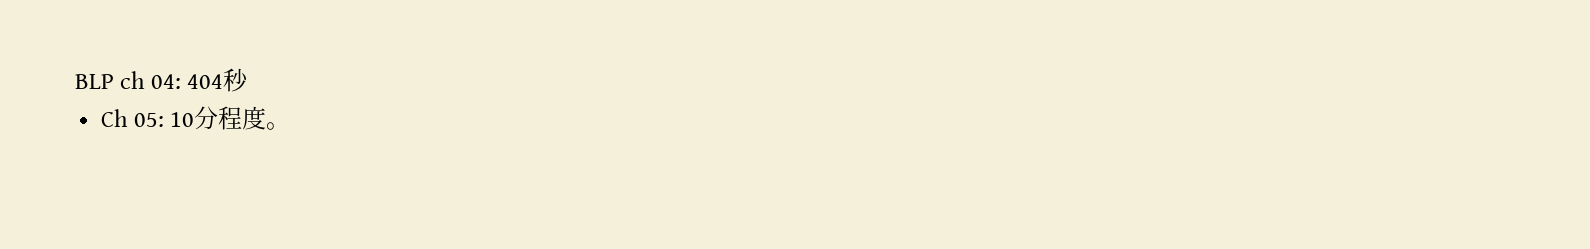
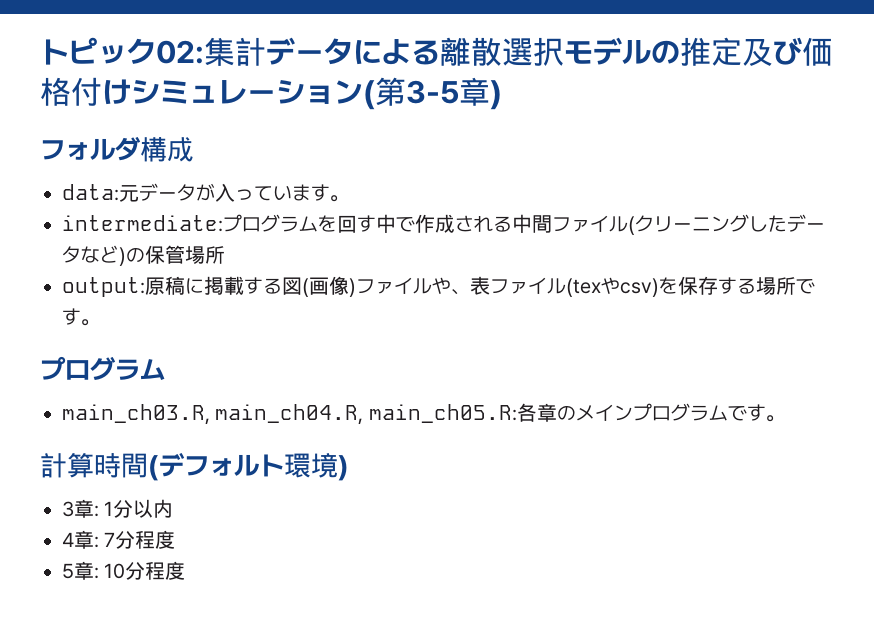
- BLP ch 04: 404秒
- Ch 05: 10分程度。
+ トピック02:集計データによる離散選択モデルの推定及び価格付けシミュレーション(第3-5章)
+ フォルダ構成
+ data:元データが入っています。
+ intermediate:プログラムを回す中で作成される中間ファイル(クリーニングしたデータなど)の保管場所
+ output:原稿に掲載する図(画像)ファイルや、表ファイル(texやcsv)を保存する場所です。
+ プログラム
+ main_ch03.R, main_ch04.R, main_ch05.R:各章のメインプログラムです。
+ 計算時間(デフォルト環境)
+ 3章: 1分以内
+ 4章: 7分程度
+ 5章: 10分程度

